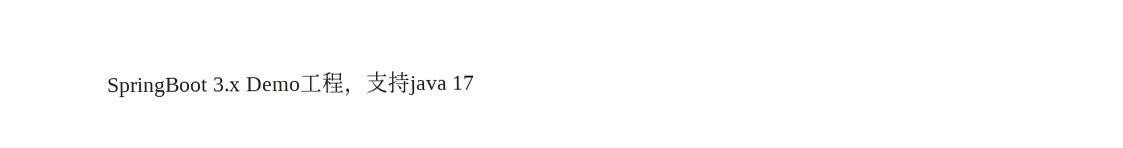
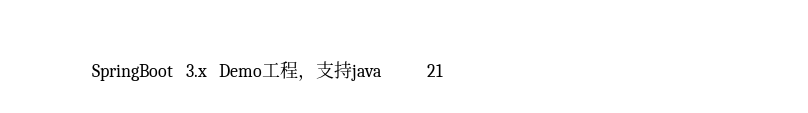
- SpringBoot 3.x Demo工程，支持java 17
+ SpringBoot 3.x Demo工程，支持java 21

